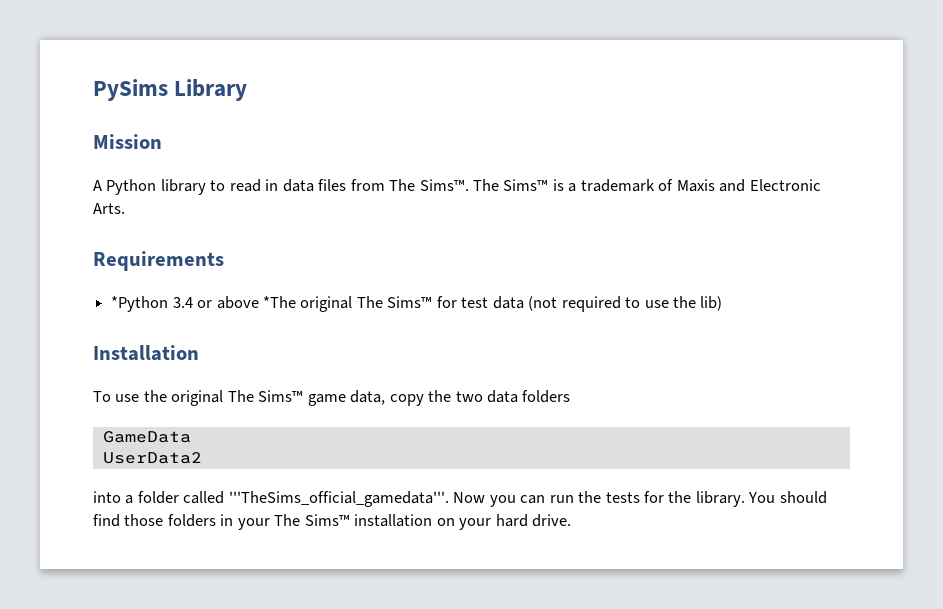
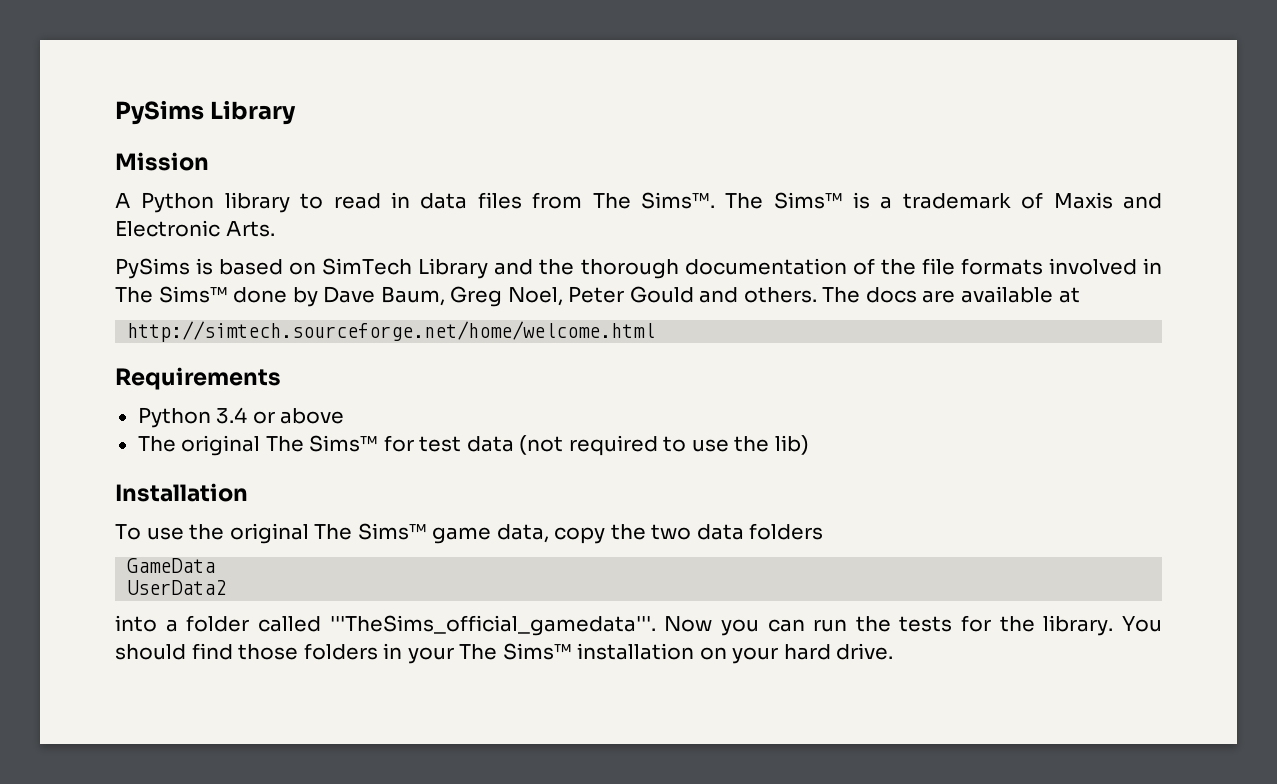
+ PySims is based on SimTech Library and the thorough documentation of the file formats involved in The Sims™ done by Dave Baum, Greg Noel, Peter Gould and others. The docs are available at
+ http://simtech.sourceforge.net/home/welcome.html
- *Python 3.4 or above *The original The Sims™ for test data (not required to use the lib)
+ Python 3.4 or above
+ The original The Sims™ for test data (not required to use the lib)

